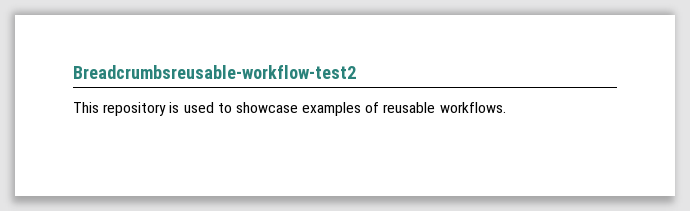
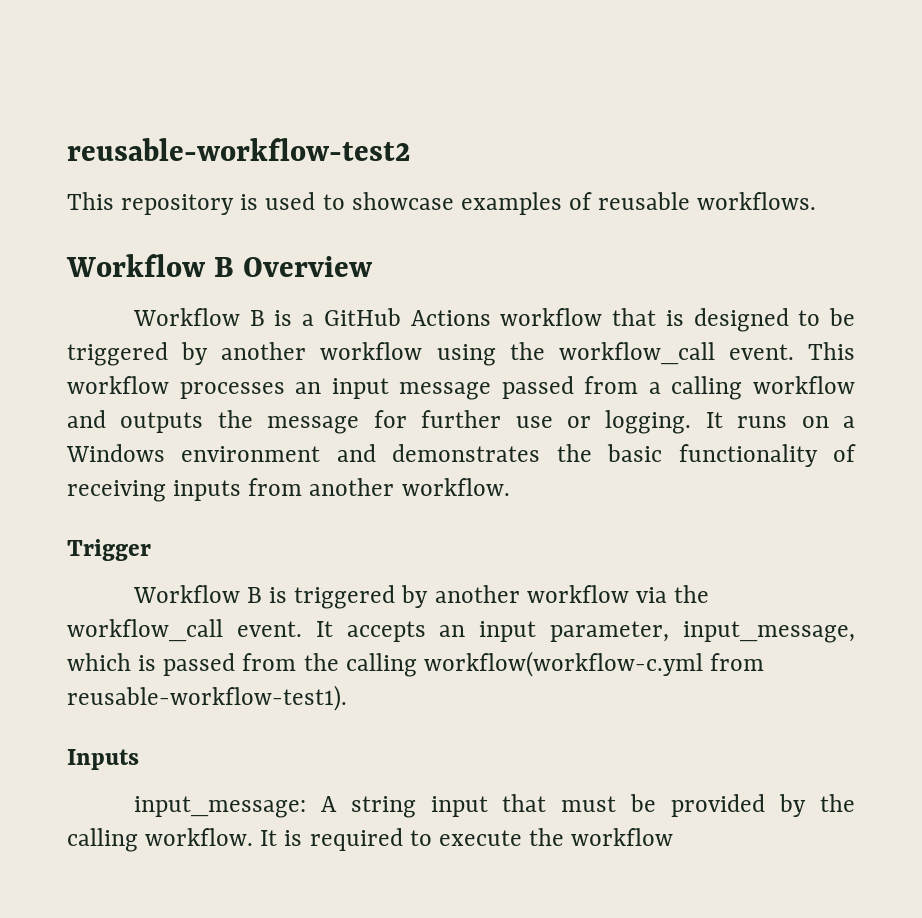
- Breadcrumbsreusable-workflow-test2
+ reusable-workflow-test2
+ Workflow B Overview
+ Workflow B is a GitHub Actions workflow that is designed to be triggered by another workflow using the workflow_call event. This workflow processes an input message passed from a calling workflow and outputs the message for further use or logging. It runs on a Windows environment and demonstrates the basic functionality of receiving inputs from another workflow.
+ Trigger
+ Workflow B is triggered by another workflow via the workflow_call event. It accepts an input parameter, input_message, which is passed from the calling workflow(workflow-c.yml from reusable-workflow-test1).
+ Inputs
+ input_message: A string input that must be provided by the calling workflow. It is required to execute the workflow

